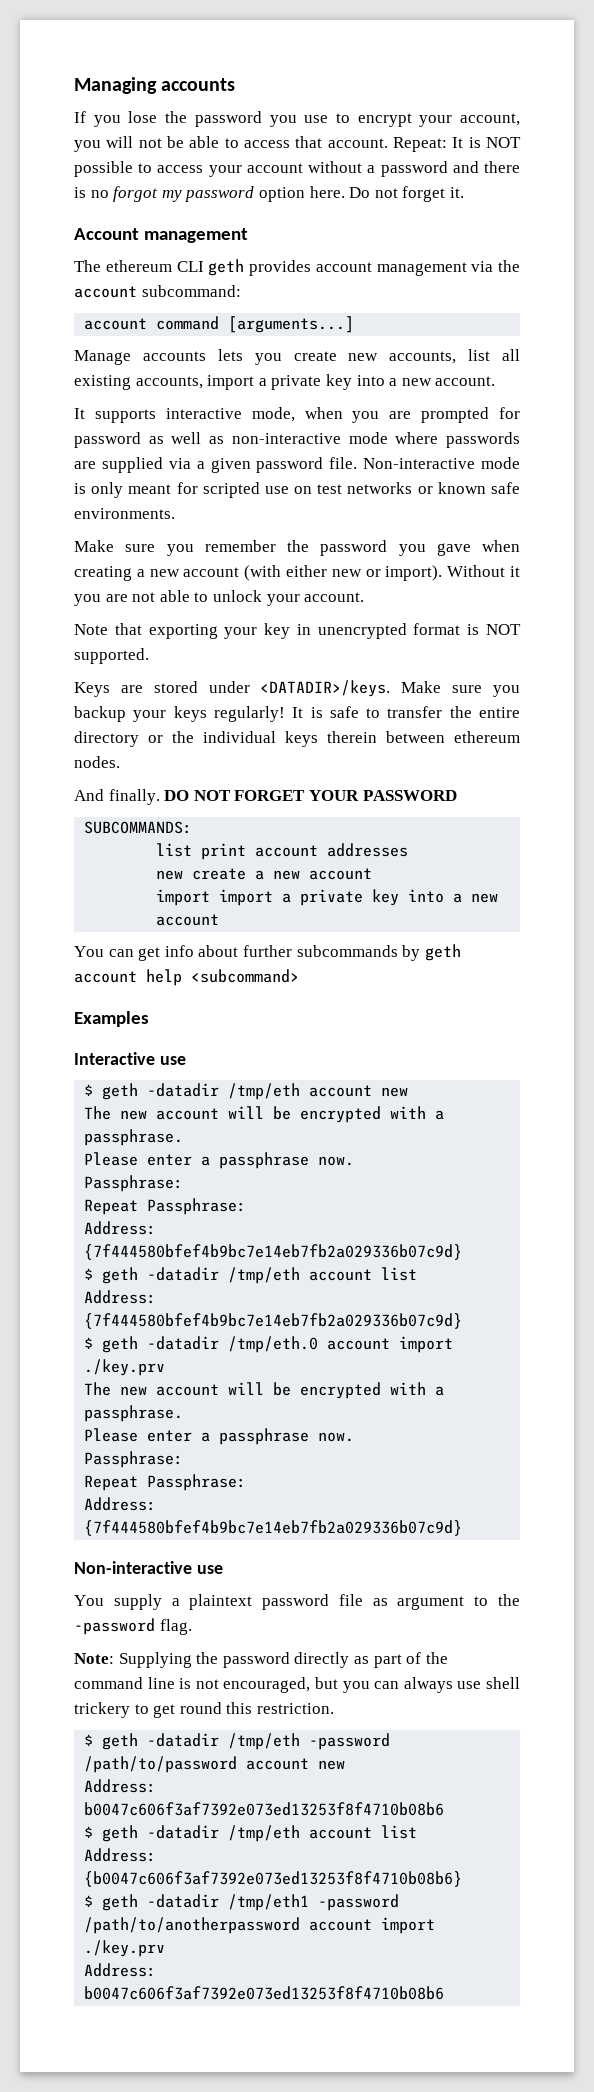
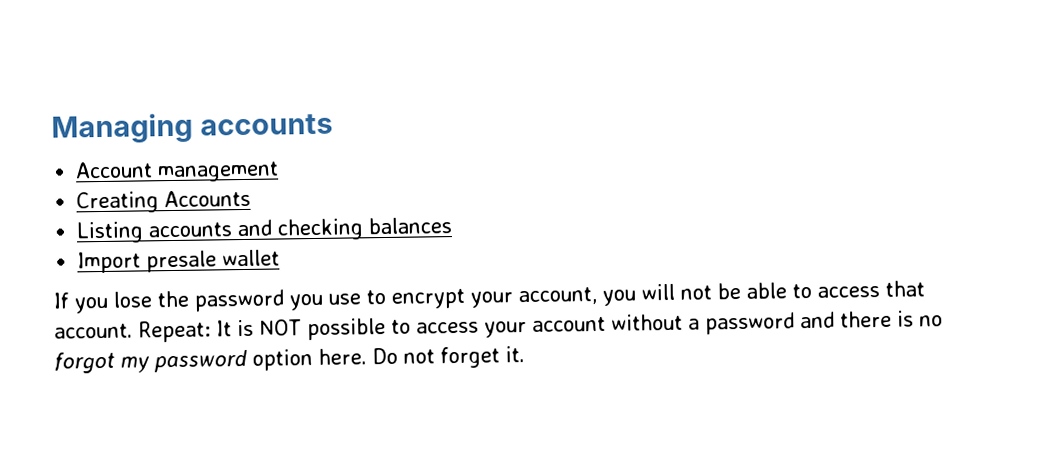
+ Account management
+ Creating Accounts
+ Listing accounts and checking balances
+ Import presale wallet
- Account management
- The ethereum CLI geth provides account management via the account subcommand:
- account command [arguments...]
- Manage accounts lets you create new accounts, list all existing accounts, import a private key into a new account.
- It supports interactive mode, when you are prompted for password as well as non-interactive mode where passwords are supplied via a given password file. Non-interactive mode is only meant for scripted use on test networks or known safe environments.
- Make sure you remember the password you gave when creating a new account (with either new or import). Without it you are not able to unlock your account.
- Note that exporting your key in unencrypted format is NOT supported.
- Keys are stored under <DATADIR>/keys. Make sure you backup your keys regularly! It is safe to transfer the entire directory or the individual keys therein between ethereum nodes.
- And finally. DO NOT FORGET YOUR PASSWORD
- SUBCOMMANDS:
- list print account addresses
- new create a new account
- import import a private key into a new account
- You can get info about further subcommands by geth account help <subcommand>
- Examples
- Interactive use
- $ geth -datadir /tmp/eth account new
- The new account will be encrypted with a passphrase.
- Please enter a passphrase now.
- Passphrase:
- Repeat Passphrase:
- Address: {7f444580bfef4b9bc7e14eb7fb2a029336b07c9d}
- $ geth -datadir /tmp/eth account list
- Address: {7f444580bfef4b9bc7e14eb7fb2a029336b07c9d}
- $ geth -datadir /tmp/eth.0 account import ./key.prv
- The new account will be encrypted with a passphrase.
- Please enter a passphrase now.
- Passphrase:
- Repeat Passphrase:
- Address: {7f444580bfef4b9bc7e14eb7fb2a029336b07c9d}
- Non-interactive use
- You supply a plaintext password file as argument to the -password flag.
- Note: Supplying the password directly as part of the command line is not encouraged, but you can always use shell trickery to get round this restriction.
- $ geth -datadir /tmp/eth -password /path/to/password account new
- Address: b0047c606f3af7392e073ed13253f8f4710b08b6
- $ geth -datadir /tmp/eth account list
- Address: {b0047c606f3af7392e073ed13253f8f4710b08b6}
- $ geth -datadir /tmp/eth1 -password /path/to/anotherpassword account import ./key.prv
- Address: b0047c606f3af7392e073ed13253f8f4710b08b6

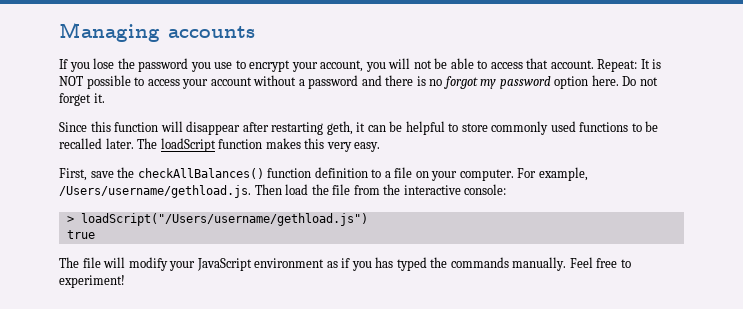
- Account management
- Creating Accounts
- Listing accounts and checking balances
- Import presale wallet
+ Since this function will disappear after restarting geth, it can be helpful to store commonly used functions to be recalled later. The loadScript function makes this very easy.
+ First, save the checkAllBalances() function definition to a file on your computer. For example, /Users/username/gethload.js. Then load the file from the interactive console:
+ > loadScript("/Users/username/gethload.js")
+ true
+ The file will modify your JavaScript environment as if you has typed the commands manually. Feel free to experiment!

